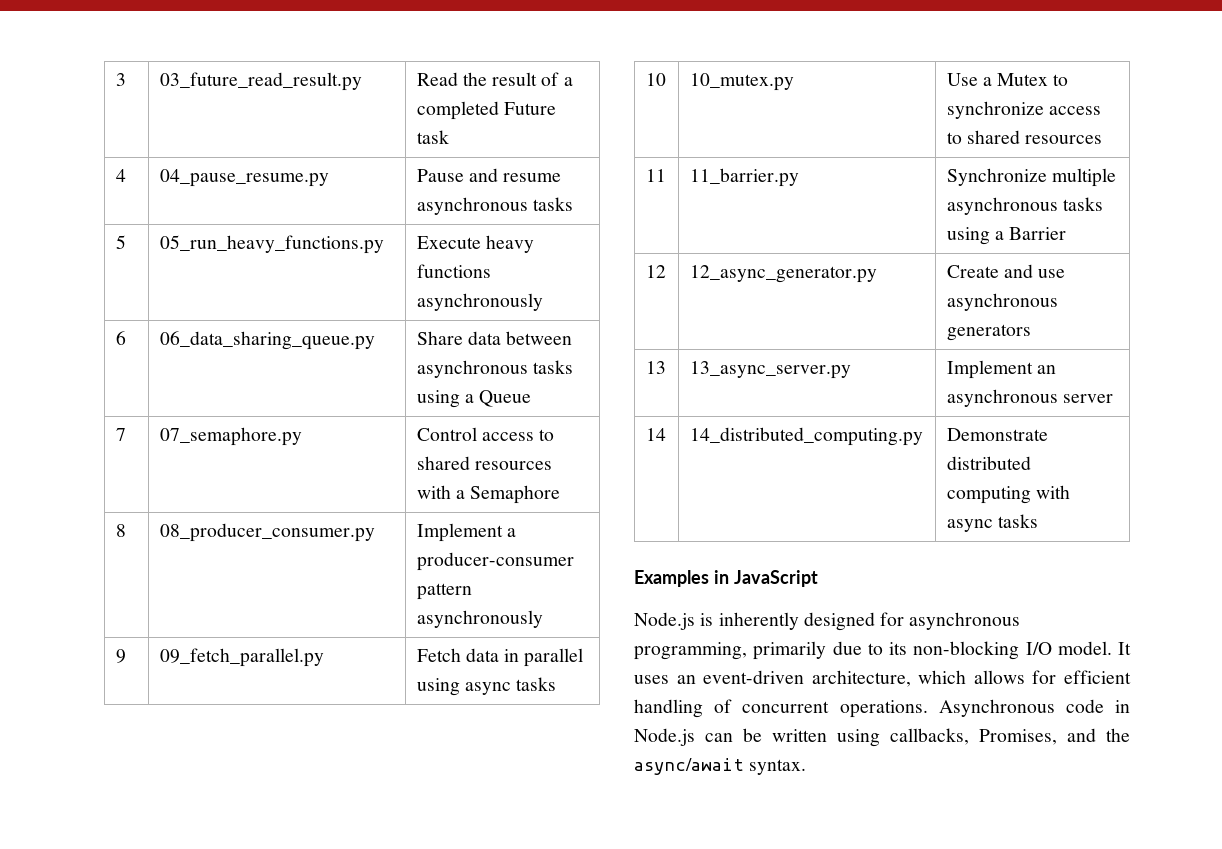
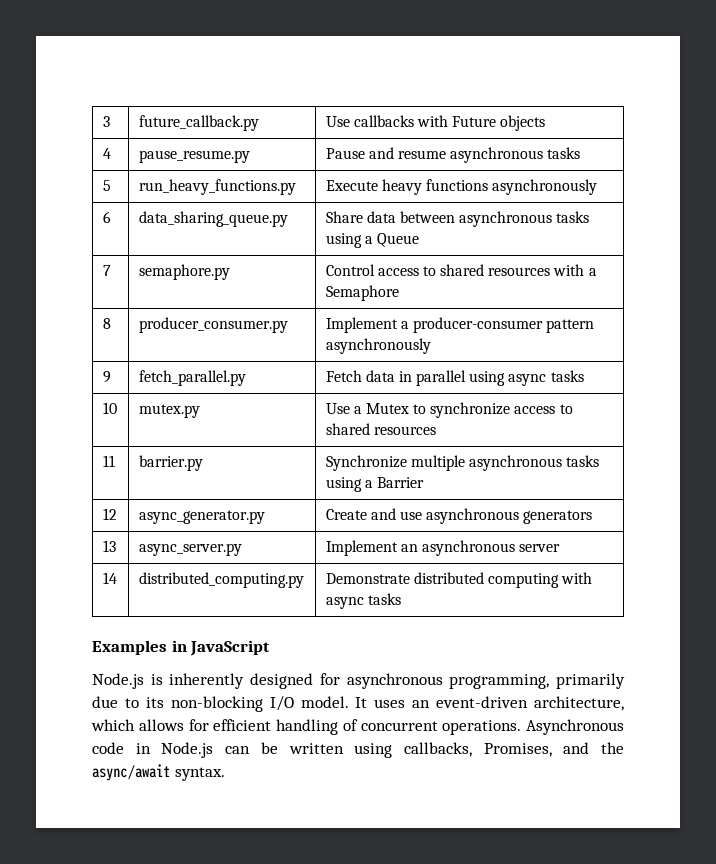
- 3 | 03_future_read_result.py | Read the result of a completed Future task
+ 3 | future_callback.py | Use callbacks with Future objects
- 4 | 04_pause_resume.py | Pause and resume asynchronous tasks
+ 4 | pause_resume.py | Pause and resume asynchronous tasks
- 5 | 05_run_heavy_functions.py | Execute heavy functions asynchronously
+ 5 | run_heavy_functions.py | Execute heavy functions asynchronously
- 6 | 06_data_sharing_queue.py | Share data between asynchronous tasks using a Queue
+ 6 | data_sharing_queue.py | Share data between asynchronous tasks using a Queue
- 7 | 07_semaphore.py | Control access to shared resources with a Semaphore
+ 7 | semaphore.py | Control access to shared resources with a Semaphore
- 8 | 08_producer_consumer.py | Implement a producer-consumer pattern asynchronously
+ 8 | producer_consumer.py | Implement a producer-consumer pattern asynchronously
- 9 | 09_fetch_parallel.py | Fetch data in parallel using async tasks
+ 9 | fetch_parallel.py | Fetch data in parallel using async tasks
- 10 | 10_mutex.py | Use a Mutex to synchronize access to shared resources
+ 10 | mutex.py | Use a Mutex to synchronize access to shared resources
- 11 | 11_barrier.py | Synchronize multiple asynchronous tasks using a Barrier
+ 11 | barrier.py | Synchronize multiple asynchronous tasks using a Barrier
- 12 | 12_async_generator.py | Create and use asynchronous generators
+ 12 | async_generator.py | Create and use asynchronous generators
- 13 | 13_async_server.py | Implement an asynchronous server
+ 13 | async_server.py | Implement an asynchronous server
- 14 | 14_distributed_computing.py | Demonstrate distributed computing with async tasks
+ 14 | distributed_computing.py | Demonstrate distributed computing with async tasks

